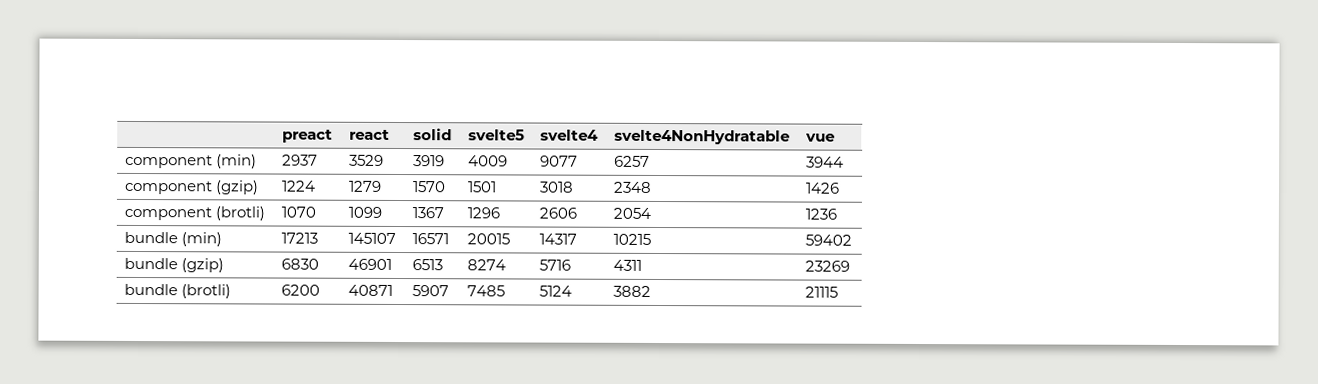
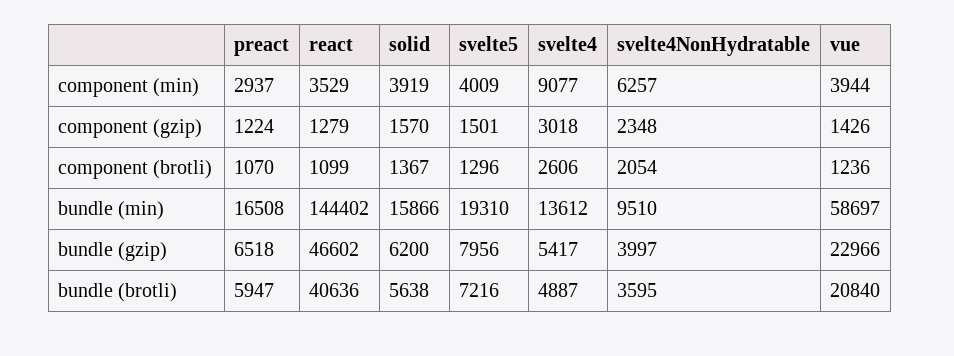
- bundle (min) | 17213 | 145107 | 16571 | 20015 | 14317 | 10215 | 59402
- bundle (gzip) | 6830 | 46901 | 6513 | 8274 | 5716 | 4311 | 23269
- bundle (brotli) | 6200 | 40871 | 5907 | 7485 | 5124 | 3882 | 21115
+ bundle (min) | 16508 | 144402 | 15866 | 19310 | 13612 | 9510 | 58697
+ bundle (gzip) | 6518 | 46602 | 6200 | 7956 | 5417 | 3997 | 22966
+ bundle (brotli) | 5947 | 40636 | 5638 | 7216 | 4887 | 3595 | 20840

